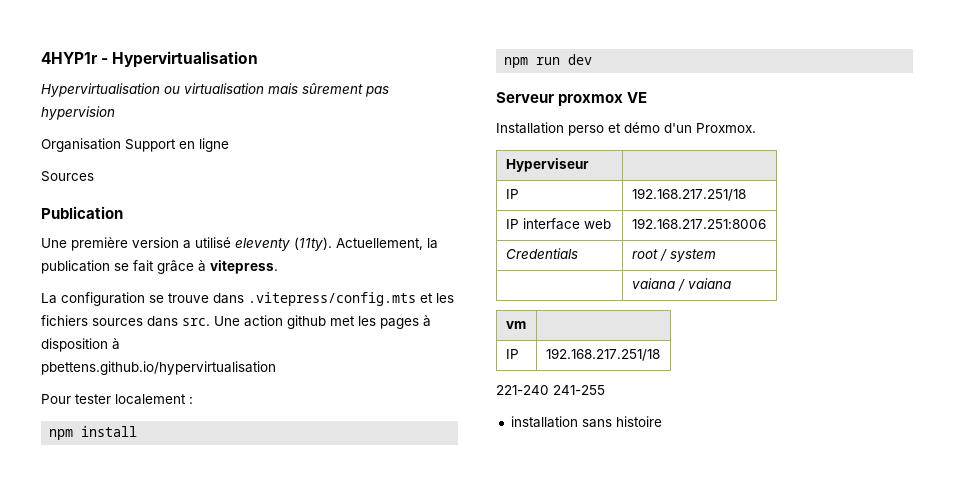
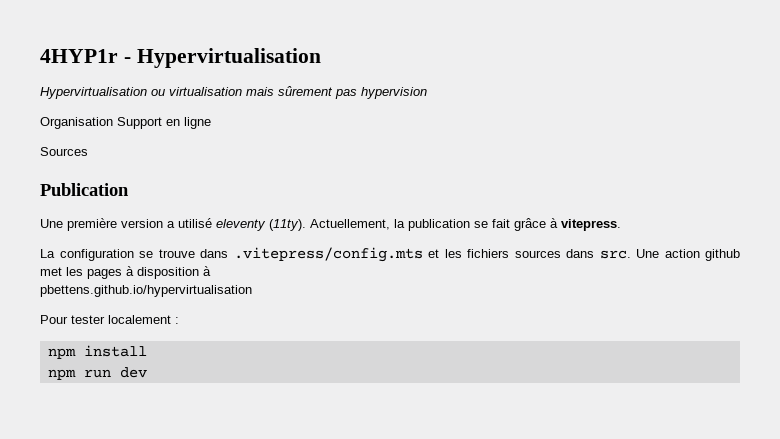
- Serveur proxmox VE
- Installation perso et démo d'un Proxmox.
- Hyperviseur |
- IP | 192.168.217.251/18
- IP interface web | 192.168.217.251:8006
- Credentials | root / system
- | vaiana / vaiana
- vm |
- IP | 192.168.217.251/18
- 221-240 241-255
- installation sans histoire

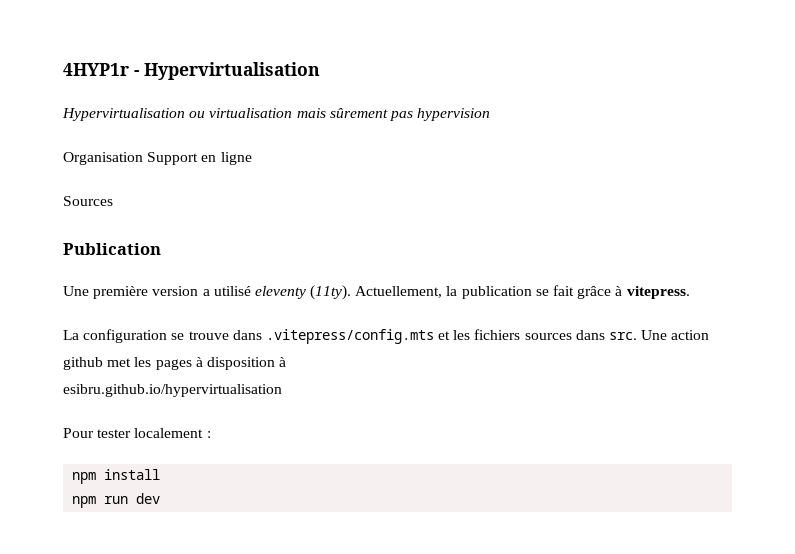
- pbettens.github.io/hypervirtualisation
+ esibru.github.io/hypervirtualisation

